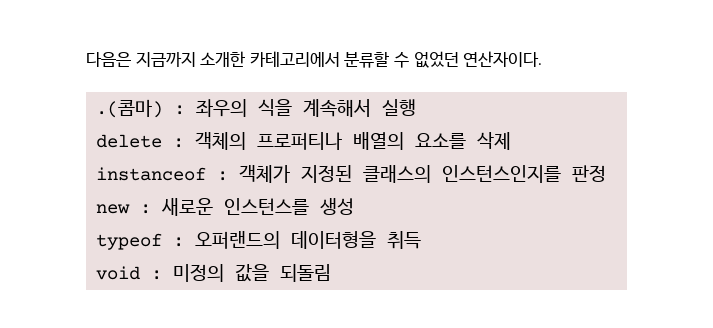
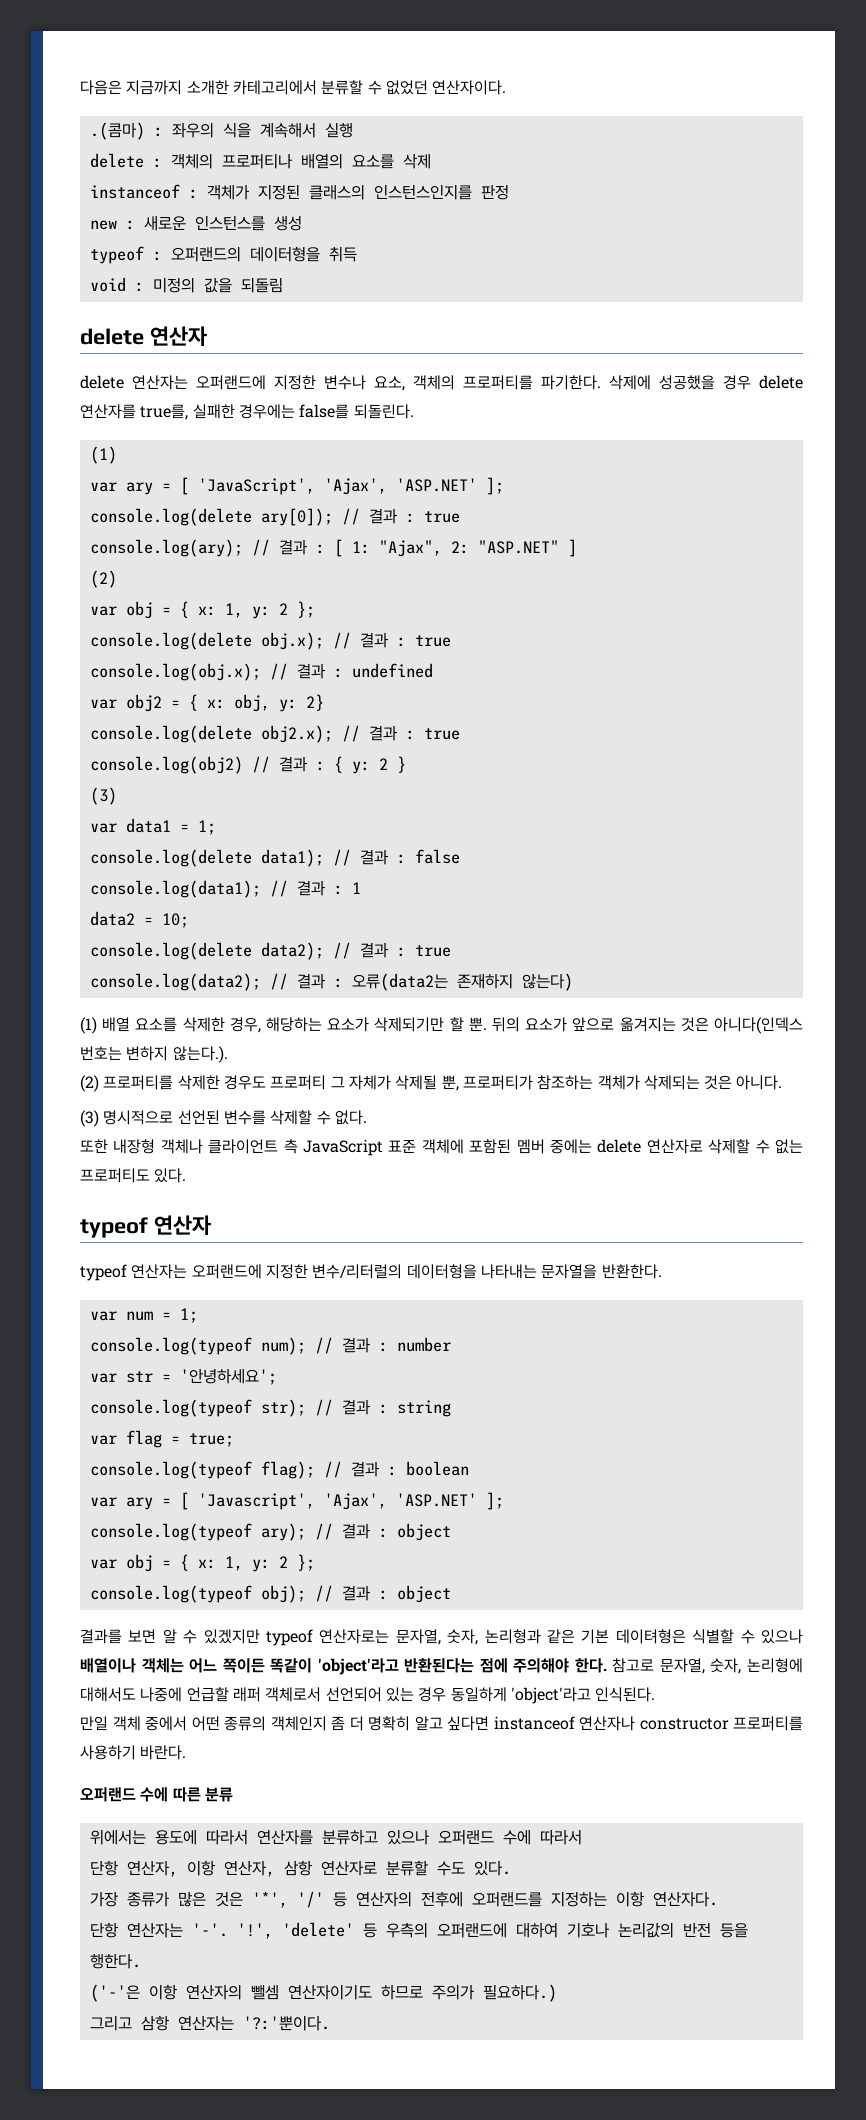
+ delete 연산자
+ delete 연산자는 오퍼랜드에 지정한 변수나 요소, 객체의 프로퍼티를 파기한다. 삭제에 성공했을 경우 delete 연산자를 true를, 실패한 경우에는 false를 되돌린다.
+ (1)
+ var ary = [ 'JavaScript', 'Ajax', 'ASP.NET' ];
+ console.log(delete ary[0]); // 결과 : true
+ console.log(ary); // 결과 : [ 1: "Ajax", 2: "ASP.NET" ]
+ (2)
+ var obj = { x: 1, y: 2 };
+ console.log(delete obj.x); // 결과 : true
+ console.log(obj.x); // 결과 : undefined
+ var obj2 = { x: obj, y: 2}
+ console.log(delete obj2.x); // 결과 : true
+ console.log(obj2) // 결과 : { y: 2 }
+ (3)
+ var data1 = 1;
+ console.log(delete data1); // 결과 : false
+ console.log(data1); // 결과 : 1
+ data2 = 10;
+ console.log(delete data2); // 결과 : true
+ console.log(data2); // 결과 : 오류(data2는 존재하지 않는다)
+ (1) 배열 요소를 삭제한 경우, 해당하는 요소가 삭제되기만 할 뿐. 뒤의 요소가 앞으로 옮겨지는 것은 아니다(인덱스 번호는 변하지 않는다.).
+ (2) 프로퍼티를 삭제한 경우도 프로퍼티 그 자체가 삭제될 뿐, 프로퍼티가 참조하는 객체가 삭제되는 것은 아니다.
+ (3) 명시적으로 선언된 변수를 삭제할 수 없다.
+ 또한 내장형 객체나 클라이언트 측 JavaScript 표준 객체에 포함된 멤버 중에는 delete 연산자로 삭제할 수 없는 프로퍼티도 있다.
+ typeof 연산자
+ typeof 연산자는 오퍼랜드에 지정한 변수/리터럴의 데이터형을 나타내는 문자열을 반환한다.
+ var num = 1;
+ console.log(typeof num); // 결과 : number
+ var str = '안녕하세요';
+ console.log(typeof str); // 결과 : string
+ var flag = true;
+ console.log(typeof flag); // 결과 : boolean
+ var ary = [ 'Javascript', 'Ajax', 'ASP.NET' ];
+ console.log(typeof ary); // 결과 : object
+ var obj = { x: 1, y: 2 };
+ console.log(typeof obj); // 결과 : object
+ 결과를 보면 알 수 있겠지만 typeof 연산자로는 문자열, 숫자, 논리형과 같은 기본 데이텨형은 식별할 수 있으나 배열이나 객체는 어느 쪽이든 똑같이 'object'라고 반환된다는 점에 주의해야 한다. 참고로 문자열, 숫자, 논리형에 대해서도 나중에 언급할 래퍼 객체로서 선언되어 있는 경우 동일하게 'object'라고 인식된다.
+ 만일 객체 중에서 어떤 종류의 객체인지 좀 더 명확히 알고 싶다면 instanceof 연산자나 constructor 프로퍼티를 사용하기 바란다.
+ 오퍼랜드 수에 따른 분류
+ 위에서는 용도에 따라서 연산자를 분류하고 있으나 오퍼랜드 수에 따라서
+ 단항 연산자, 이항 연산자, 삼항 연산자로 분류할 수도 있다.
+ 가장 종류가 많은 것은 '*', '/' 등 연산자의 전후에 오퍼랜드를 지정하는 이항 연산자다.
+ 단항 연산자는 '-'. '!', 'delete' 등 우측의 오퍼랜드에 대하여 기호나 논리값의 반전 등을 행한다.
+ ('-'은 이항 연산자의 뺄셈 연산자이기도 하므로 주의가 필요하다.)
+ 그리고 삼항 연산자는 '?:'뿐이다.

